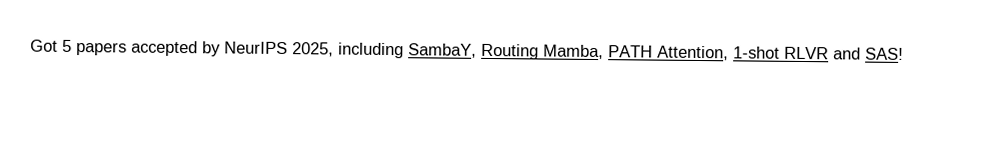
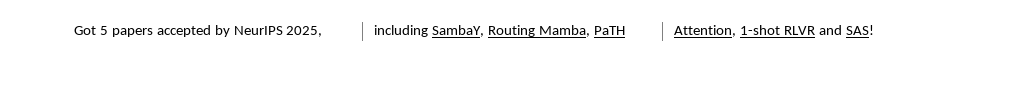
- Got 5 papers accepted by NeurIPS 2025, including SambaY, Routing Mamba, PATH Attention, 1-shot RLVR and SAS!
+ Got 5 papers accepted by NeurIPS 2025, including SambaY, Routing Mamba, PaTH Attention, 1-shot RLVR and SAS!

